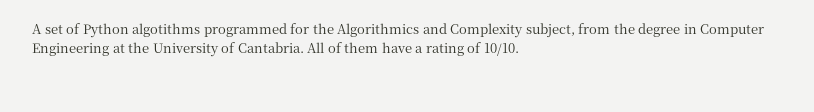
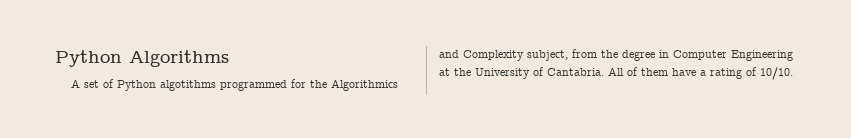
+ Python Algorithms

